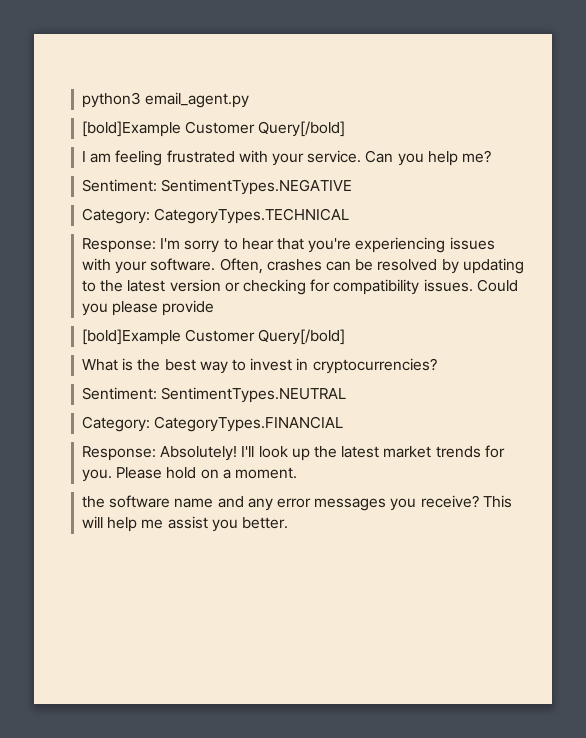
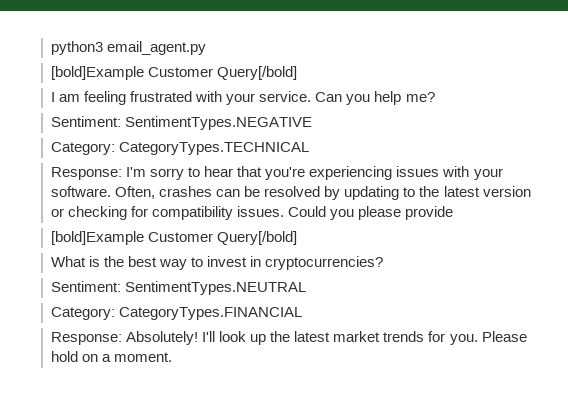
- the software name and any error messages you receive? This will help me assist you better.

